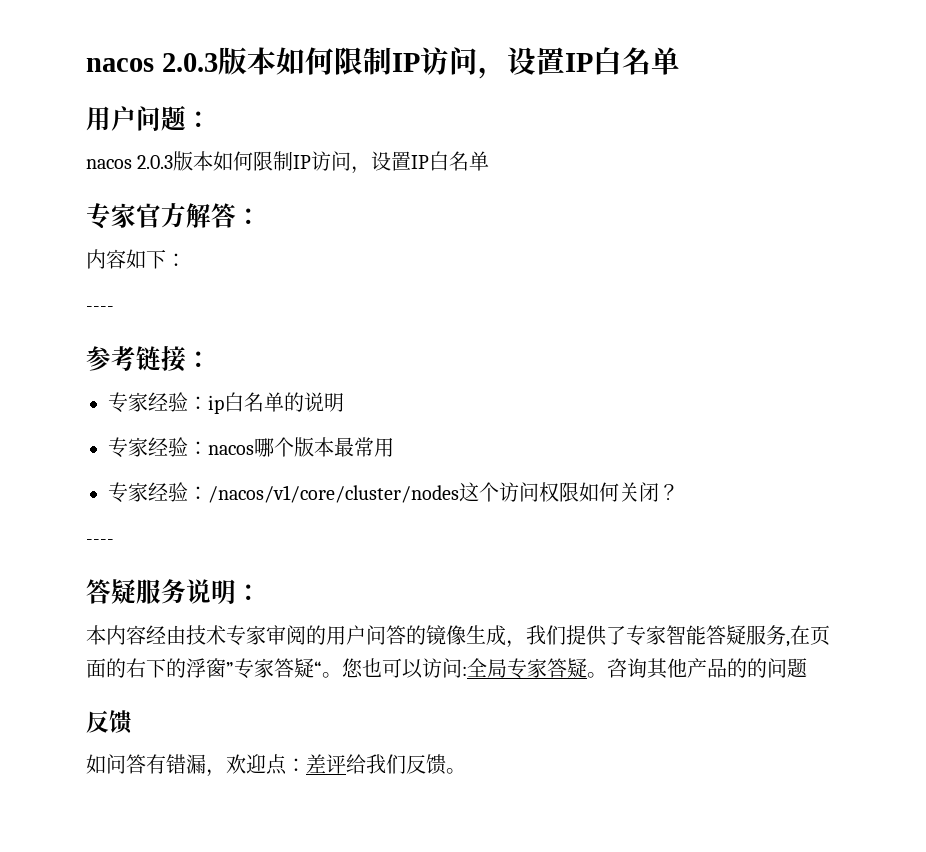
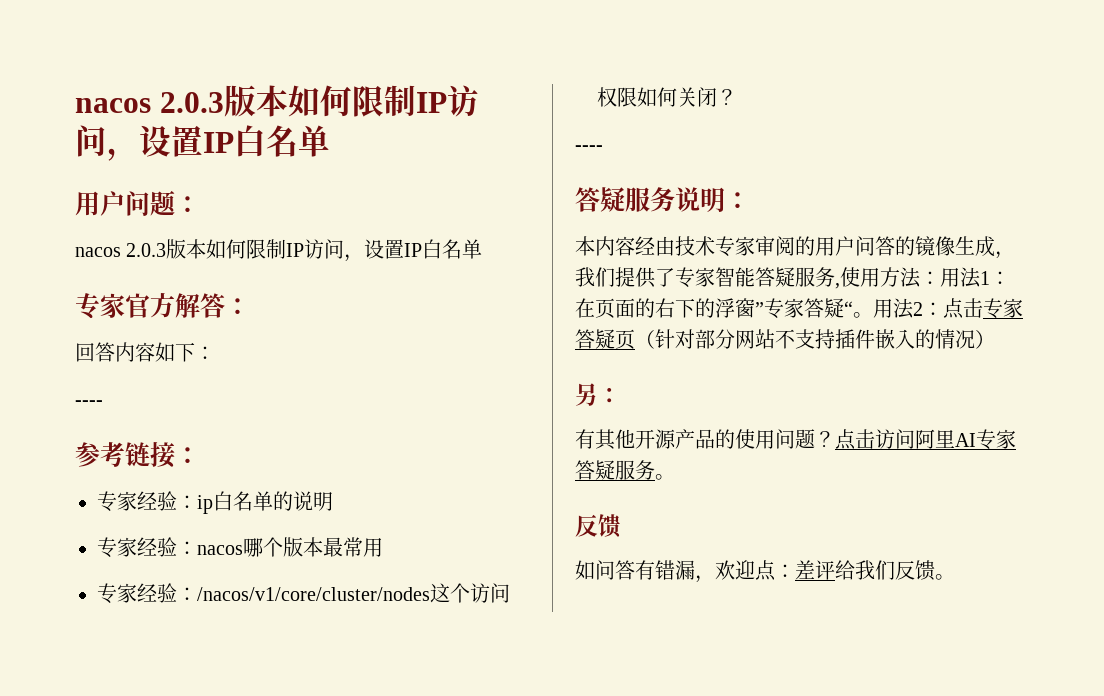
- 内容如下：
+ 回答内容如下：
- 本内容经由技术专家审阅的用户问答的镜像生成，我们提供了专家智能答疑服务,在页面的右下的浮窗”专家答疑“。
+ 本内容经由技术专家审阅的用户问答的镜像生成，我们提供了专家智能答疑服务,使用方法：用法1：在页面的右下的浮窗”专家答疑“。
- 您也可以访问:全局专家答疑。咨询其他产品的的问题
+ 用法2：点击专家答疑页（针对部分网站不支持插件嵌入的情况）
+ 另：
+ 有其他开源产品的使用问题？点击访问阿里AI专家答疑服务。

